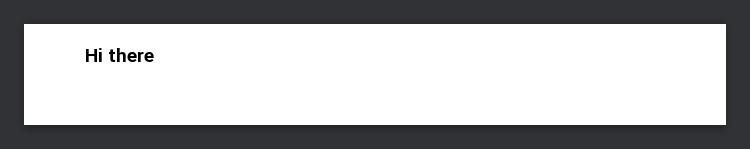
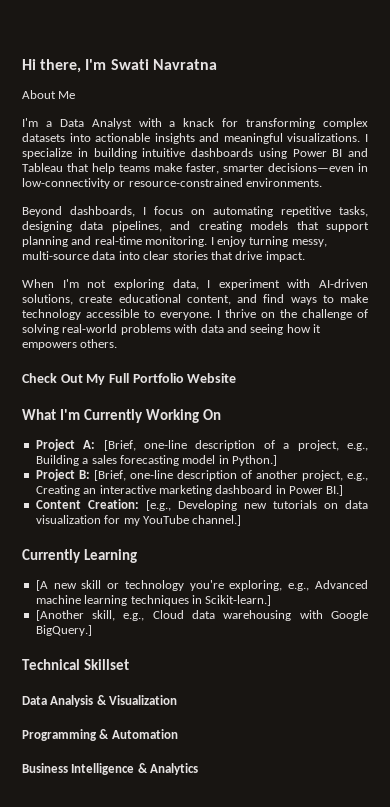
- Hi there
+ Hi there, I'm Swati Navratna
+ About Me
+ I'm a Data Analyst with a knack for transforming complex datasets into actionable insights and meaningful visualizations. I specialize in building intuitive dashboards using Power BI and Tableau that help teams make faster, smarter decisions—even in low-connectivity or resource-constrained environments.
+ Beyond dashboards, I focus on automating repetitive tasks, designing data pipelines, and creating models that support planning and real-time monitoring. I enjoy turning messy, multi-source data into clear stories that drive impact.
+ When I'm not exploring data, I experiment with AI-driven solutions, create educational content, and find ways to make technology accessible to everyone. I thrive on the challenge of solving real-world problems with data and seeing how it empowers others.
+ Check Out My Full Portfolio Website
+ What I'm Currently Working On
+ Project A: [Brief, one-line description of a project, e.g., Building a sales forecasting model in Python.]
+ Project B: [Brief, one-line description of another project, e.g., Creating an interactive marketing dashboard in Power BI.]
+ Content Creation: [e.g., Developing new tutorials on data visualization for my YouTube channel.]
+ Currently Learning
+ [A new skill or technology you're exploring, e.g., Advanced machine learning techniques in Scikit-learn.]
+ [Another skill, e.g., Cloud data warehousing with Google BigQuery.]
+ Technical Skillset
+ Data Analysis & Visualization
+ Programming & Automation
+ Business Intelligence & Analytics

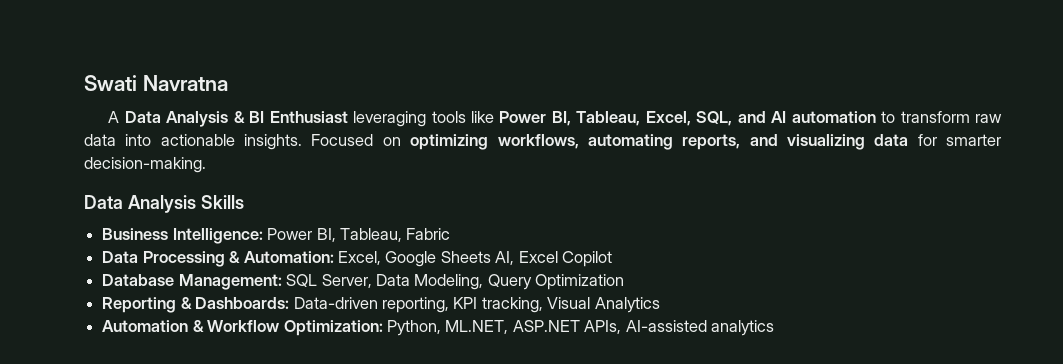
- Hi there, I'm Swati Navratna
+ Swati Navratna
- About Me
- I'm a Data Analyst with a knack for transforming complex datasets into actionable insights and meaningful visualizations. I specialize in building intuitive dashboards using Power BI and Tableau that help teams make faster, smarter decisions—even in low-connectivity or resource-constrained environments.
- Beyond dashboards, I focus on automating repetitive tasks, designing data pipelines, and creating models that support planning and real-time monitoring. I enjoy turning messy, multi-source data into clear stories that drive impact.
- When I'm not exploring data, I experiment with AI-driven solutions, create educational content, and find ways to make technology accessible to everyone. I thrive on the challenge of solving real-world problems with data and seeing how it empowers others.
- Check Out My Full Portfolio Website
- What I'm Currently Working On
- Project A: [Brief, one-line description of a project, e.g., Building a sales forecasting model in Python.]
- Project B: [Brief, one-line description of another project, e.g., Creating an interactive marketing dashboard in Power BI.]
- Content Creation: [e.g., Developing new tutorials on data visualization for my YouTube channel.]
- Currently Learning
- [A new skill or technology you're exploring, e.g., Advanced machine learning techniques in Scikit-learn.]
- [Another skill, e.g., Cloud data warehousing with Google BigQuery.]
- Technical Skillset
- Data Analysis & Visualization
- Programming & Automation
- Business Intelligence & Analytics
+ A Data Analysis & BI Enthusiast leveraging tools like Power BI, Tableau, Excel, SQL, and AI automation to transform raw data into actionable insights. Focused on optimizing workflows, automating reports, and visualizing data for smarter decision-making.
+ Data Analysis Skills
+ Business Intelligence: Power BI, Tableau, Fabric
+ Data Processing & Automation: Excel, Google Sheets AI, Excel Copilot
+ Database Management: SQL Server, Data Modeling, Query Optimization
+ Reporting & Dashboards: Data-driven reporting, KPI tracking, Visual Analytics
+ Automation & Workflow Optimization: Python, ML.NET, ASP.NET APIs, AI-assisted analytics

